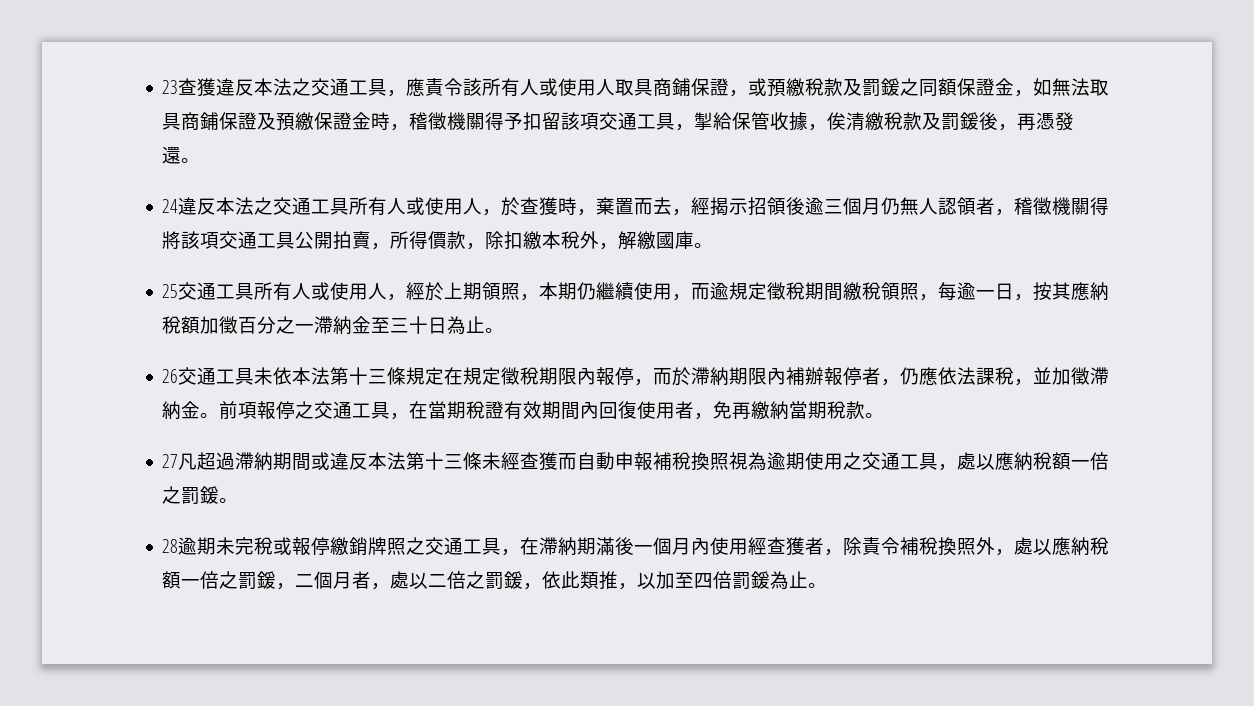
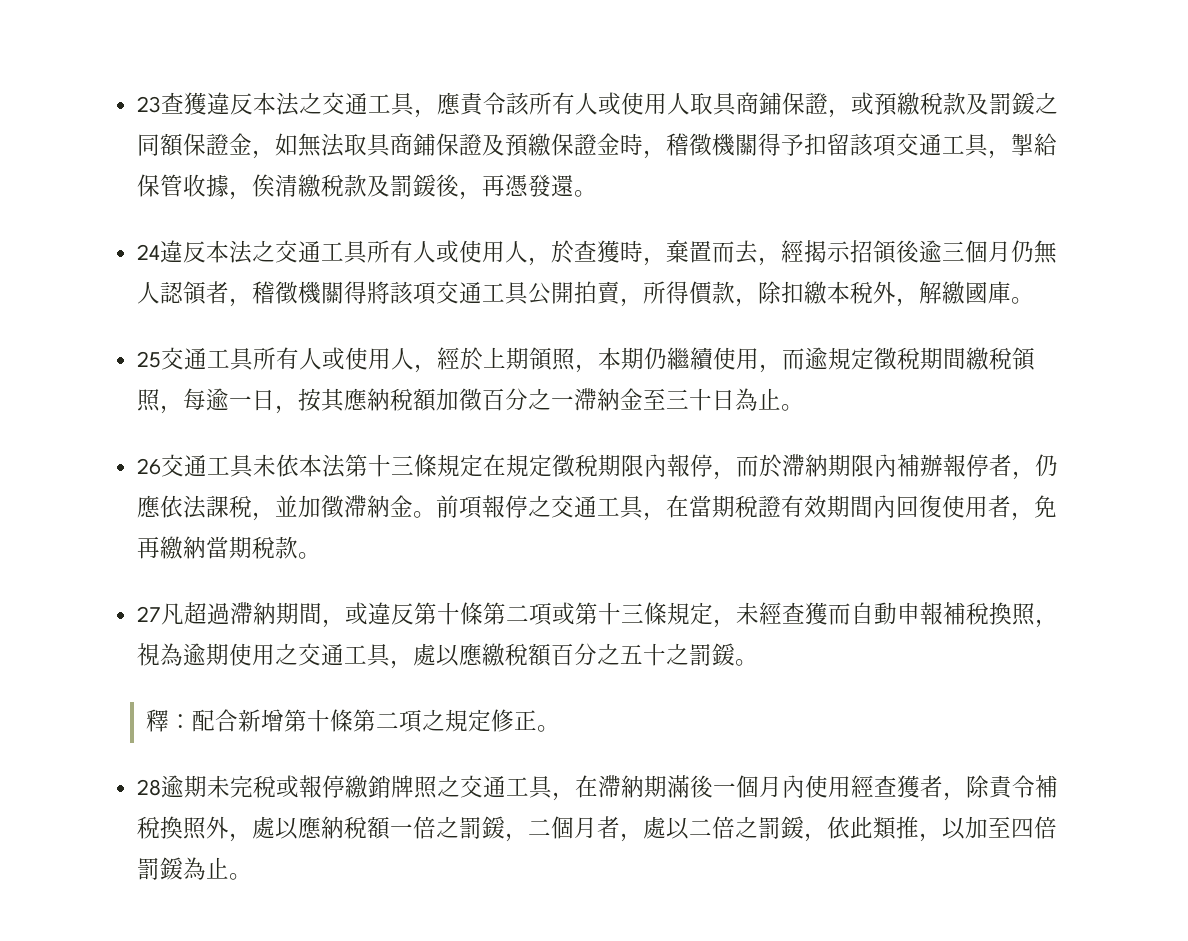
- 27凡超過滯納期間或違反本法第十三條未經查獲而自動申報補稅換照視為逾期使用之交通工具，處以應納稅額一倍之罰鍰。
+ 27凡超過滯納期間，或違反第十條第二項或第十三條規定，未經查獲而自動申報補稅換照，視為逾期使用之交通工具，處以應繳稅額百分之五十之罰鍰。
+ 釋：配合新增第十條第二項之規定修正。

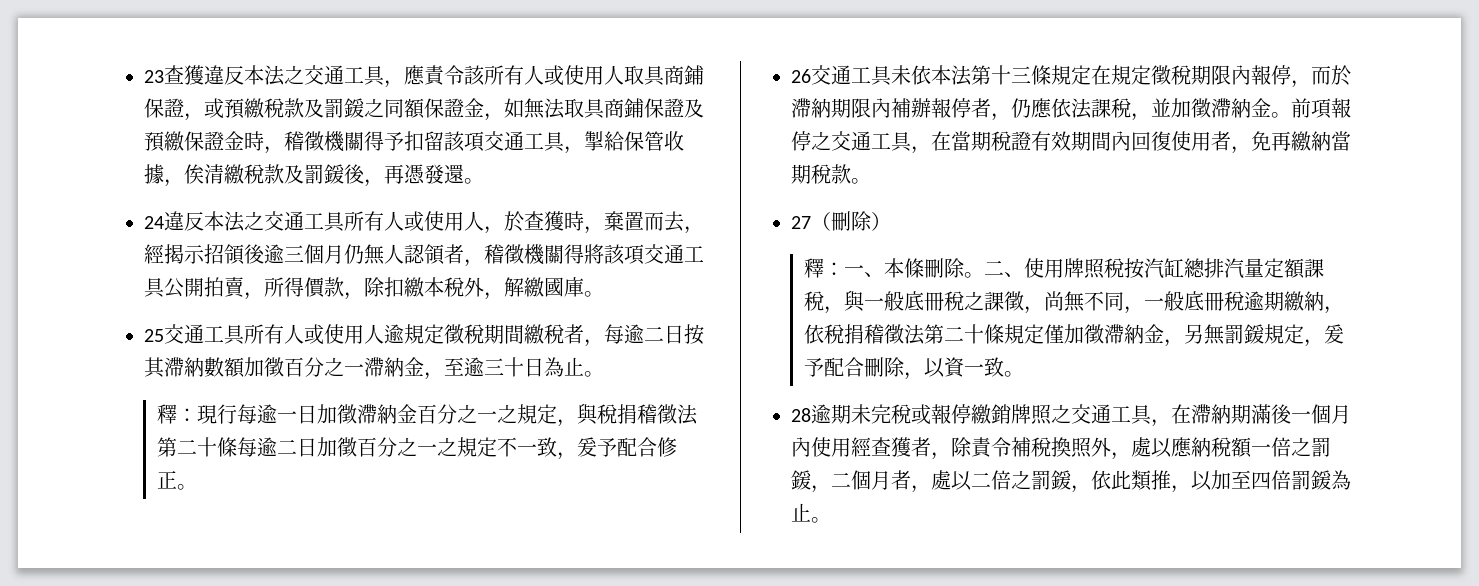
- 25交通工具所有人或使用人，經於上期領照，本期仍繼續使用，而逾規定徵稅期間繳稅領照，每逾一日，按其應納稅額加徵百分之一滯納金至三十日為止。
+ 25交通工具所有人或使用人逾規定徵稅期間繳稅者，每逾二日按其滯納數額加徵百分之一滯納金，至逾三十日為止。
+ 釋：現行每逾一日加徵滯納金百分之一之規定，與稅捐稽徵法第二十條每逾二日加徵百分之一之規定不一致，爰予配合修正。
- 27凡超過滯納期間，或違反第十條第二項或第十三條規定，未經查獲而自動申報補稅換照，視為逾期使用之交通工具，處以應繳稅額百分之五十之罰鍰。
- 釋：配合新增第十條第二項之規定修正。
+ 27（刪除）
+ 釋：一、本條刪除。二、使用牌照稅按汽缸總排汽量定額課稅，與一般底冊稅之課徵，尚無不同，一般底冊稅逾期繳納，依稅捐稽徵法第二十條規定僅加徵滯納金，另無罰鍰規定，爰予配合刪除，以資一致。

